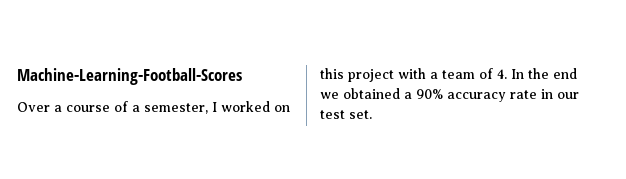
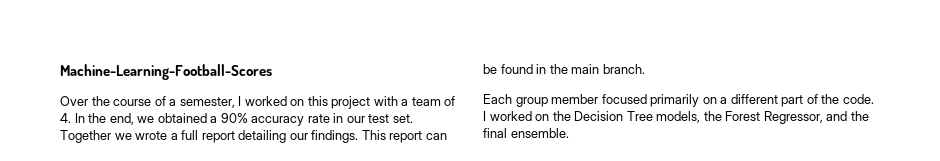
- Over a course of a semester, I worked on this project with a team of 4. In the end we obtained a 90% accuracy rate in our test set.
+ Over the course of a semester, I worked on this project with a team of 4. In the end, we obtained a 90% accuracy rate in our test set.
+ Together we wrote a full report detailing our findings. This report can be found in the main branch.
+ Each group member focused primarily on a different part of the code. I worked on the Decision Tree models, the Forest Regressor, and the final ensemble.

